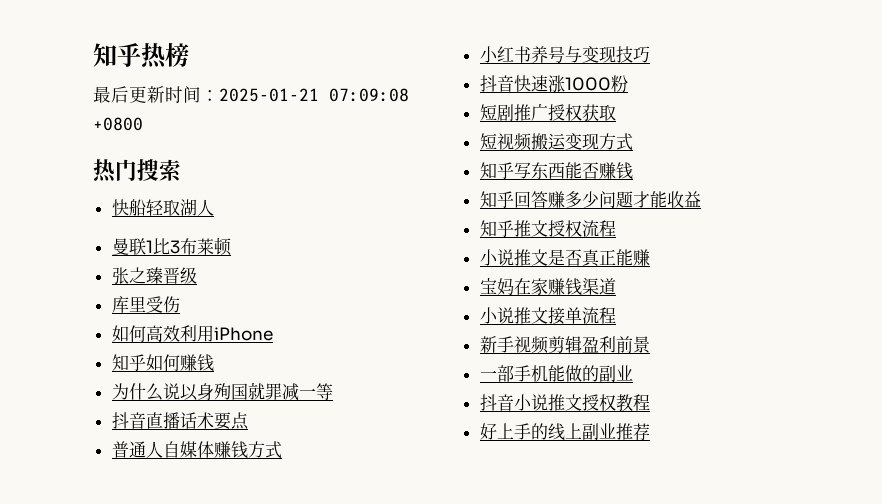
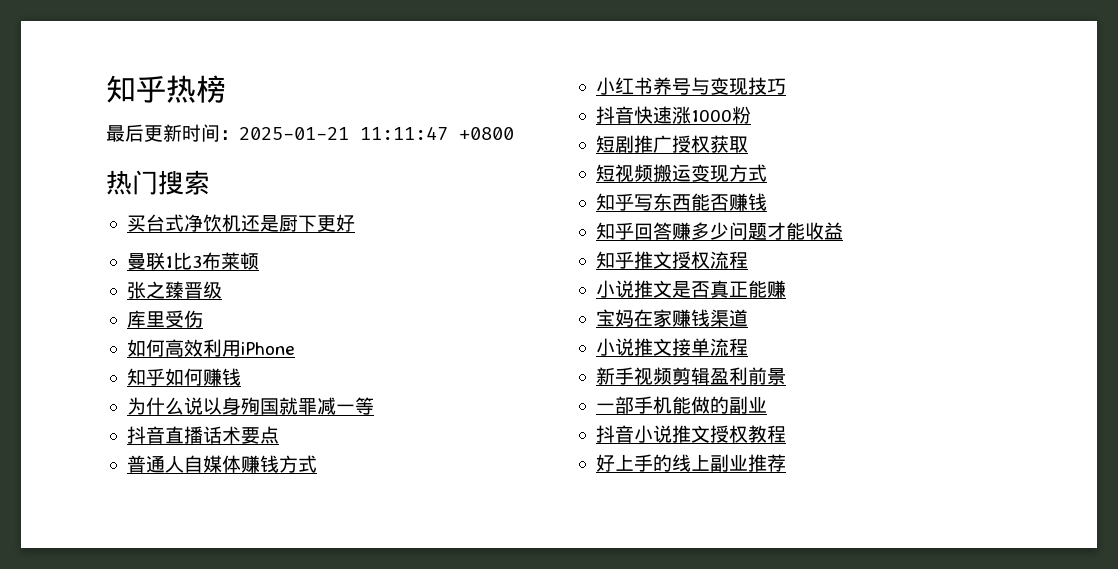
- 最后更新时间：2025-01-21 07:09:08 +0800
+ 最后更新时间：2025-01-21 11:11:47 +0800
- 快船轻取湖人
+ 买台式净饮机还是厨下更好

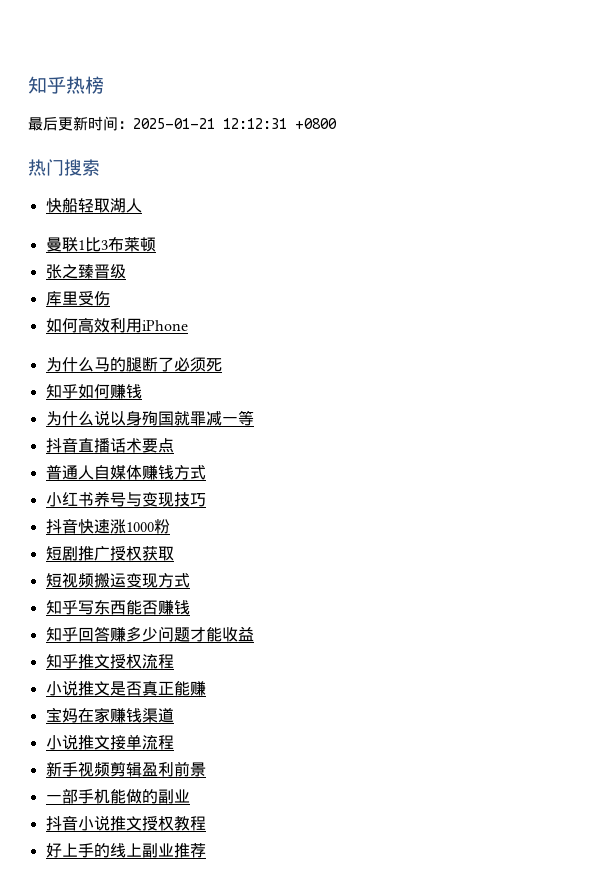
- 最后更新时间：2025-01-21 11:11:47 +0800
+ 最后更新时间：2025-01-21 12:12:31 +0800
- 买台式净饮机还是厨下更好
+ 快船轻取湖人
+ 为什么马的腿断了必须死

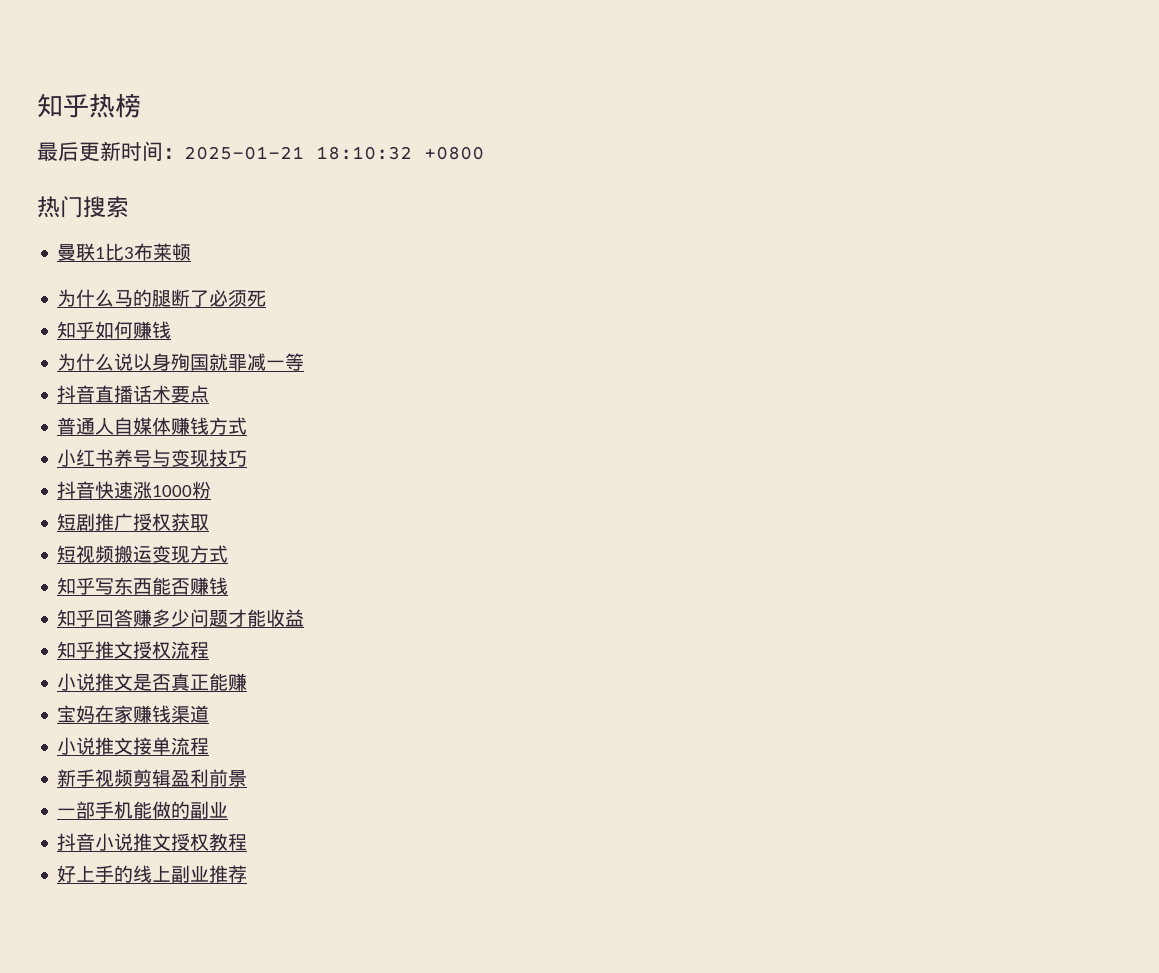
- 最后更新时间：2025-01-21 12:12:31 +0800
+ 最后更新时间：2025-01-21 18:10:32 +0800
- 快船轻取湖人
- 张之臻晋级
- 库里受伤
- 如何高效利用iPhone

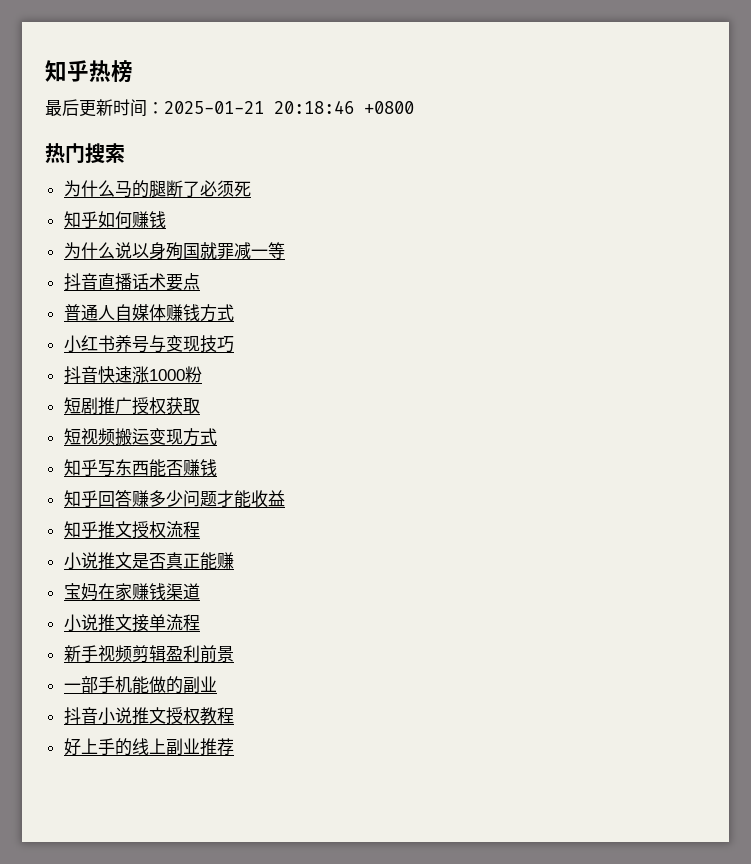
- 最后更新时间：2025-01-21 18:10:32 +0800
+ 最后更新时间：2025-01-21 20:18:46 +0800
- 曼联1比3布莱顿

